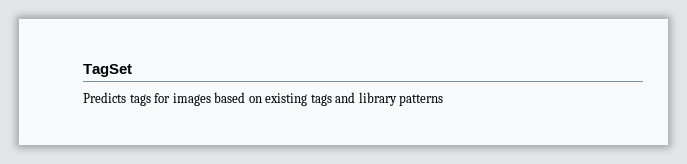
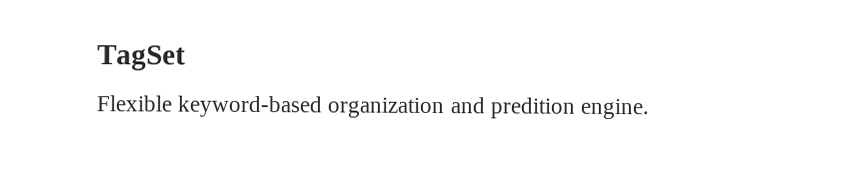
- Predicts tags for images based on existing tags and library patterns
+ Flexible keyword-based organization and predition engine.

